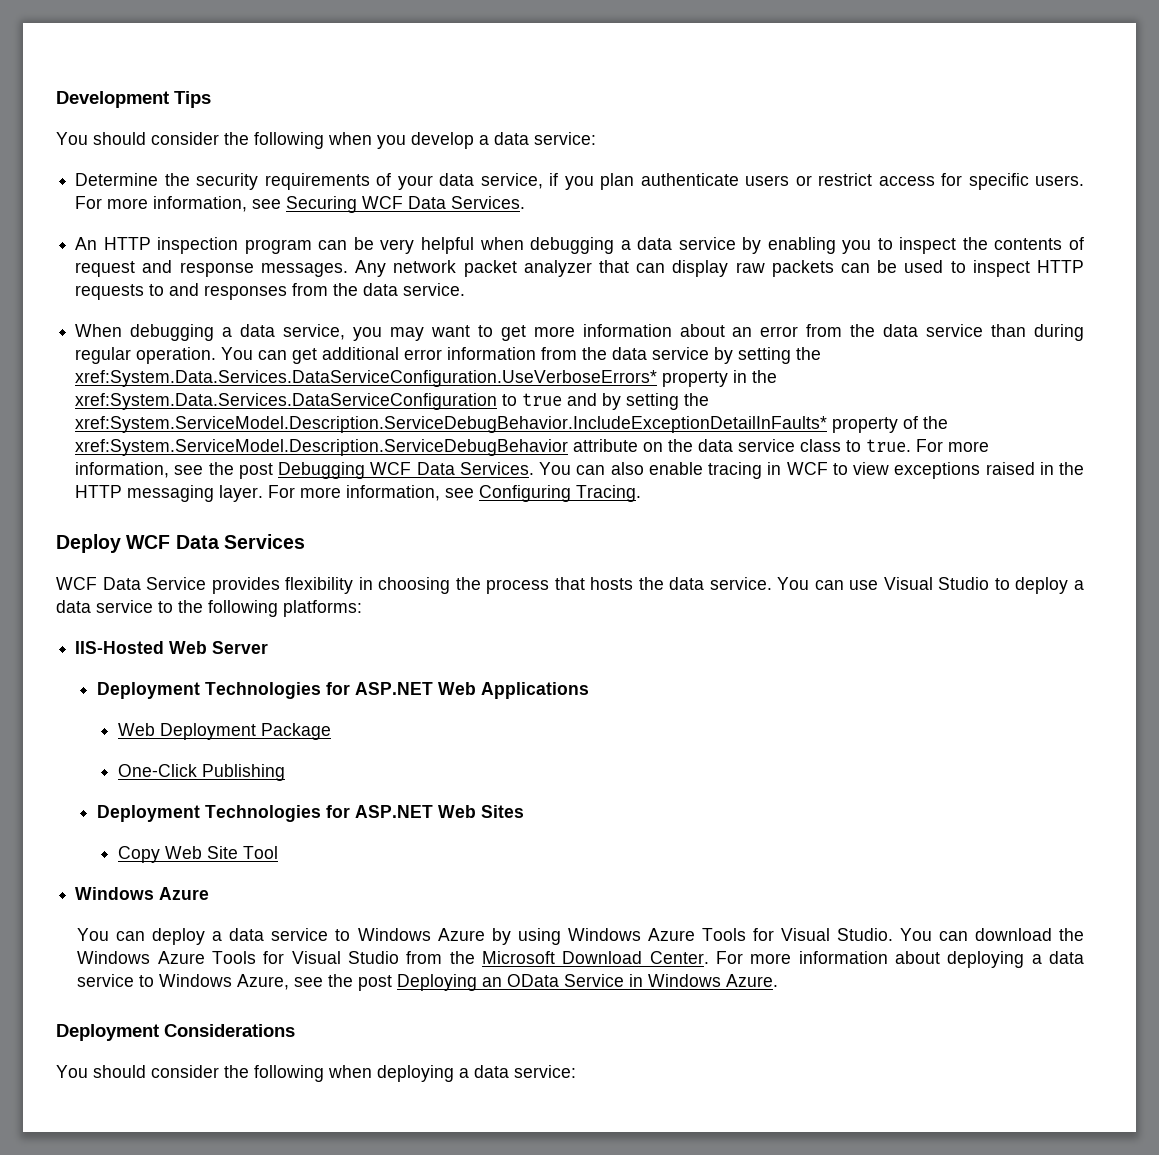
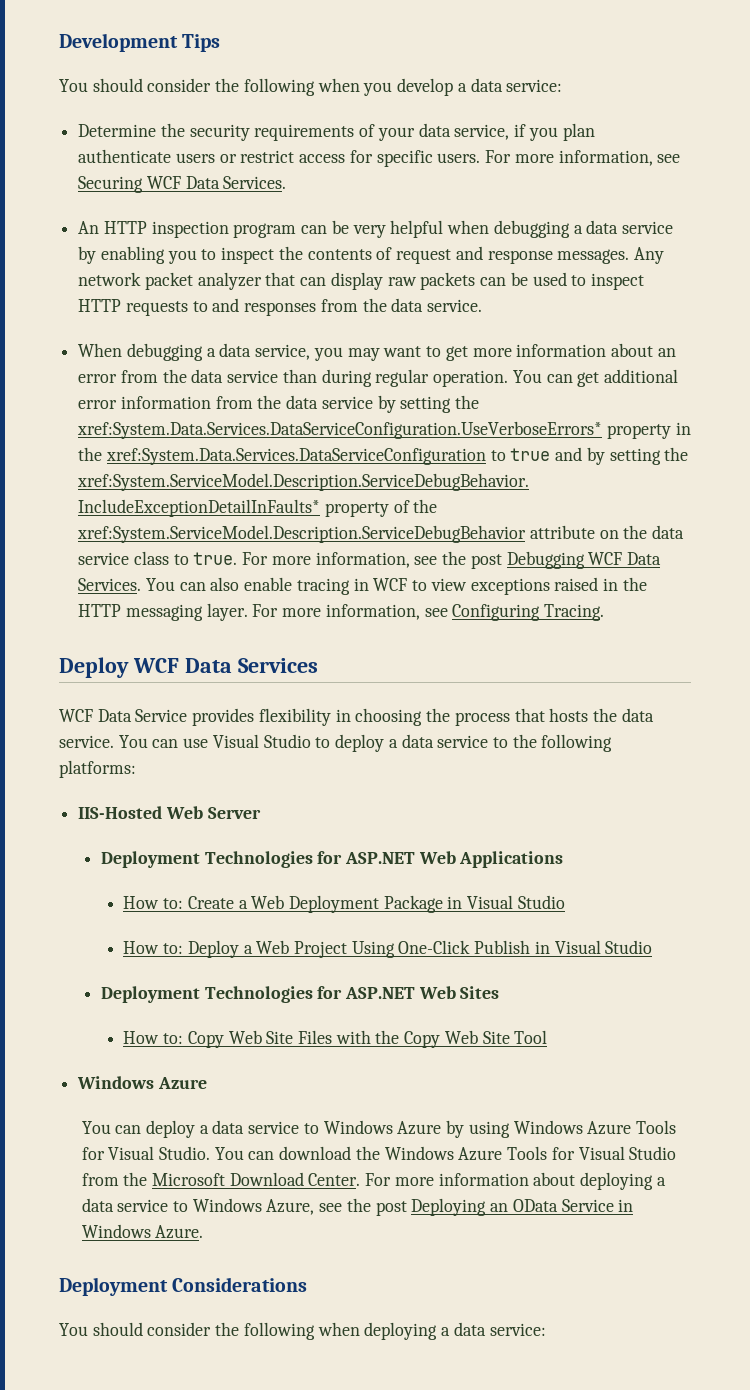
- Web Deployment Package
- One-Click Publishing
+ How to: Create a Web Deployment Package in Visual Studio
+ How to: Deploy a Web Project Using One-Click Publish in Visual Studio
- Copy Web Site Tool
+ How to: Copy Web Site Files with the Copy Web Site Tool

